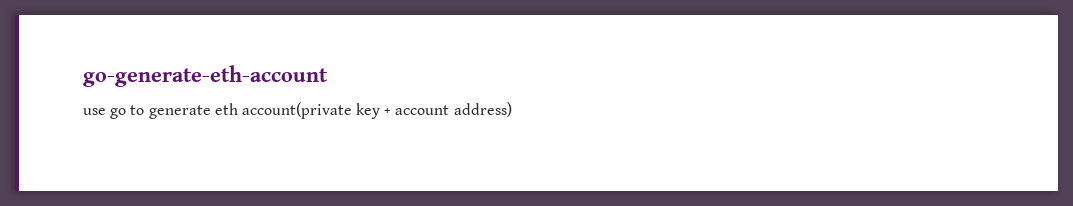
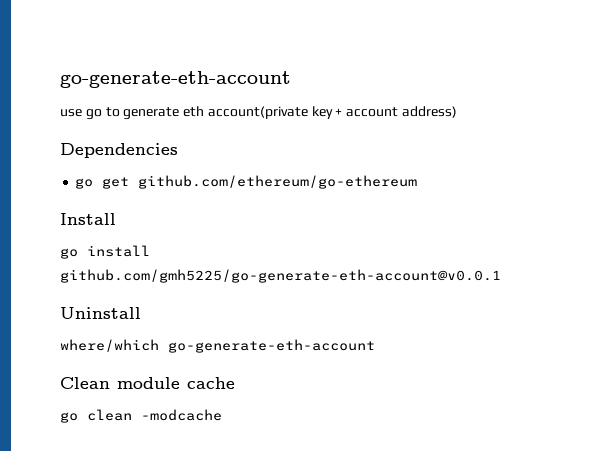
+ Dependencies
+ go get github.com/ethereum/go-ethereum
+ Install
+ go install github.com/gmh5225/go-generate-eth-account@v0.0.1
+ Uninstall
+ where/which go-generate-eth-account
+ Clean module cache
+ go clean -modcache

